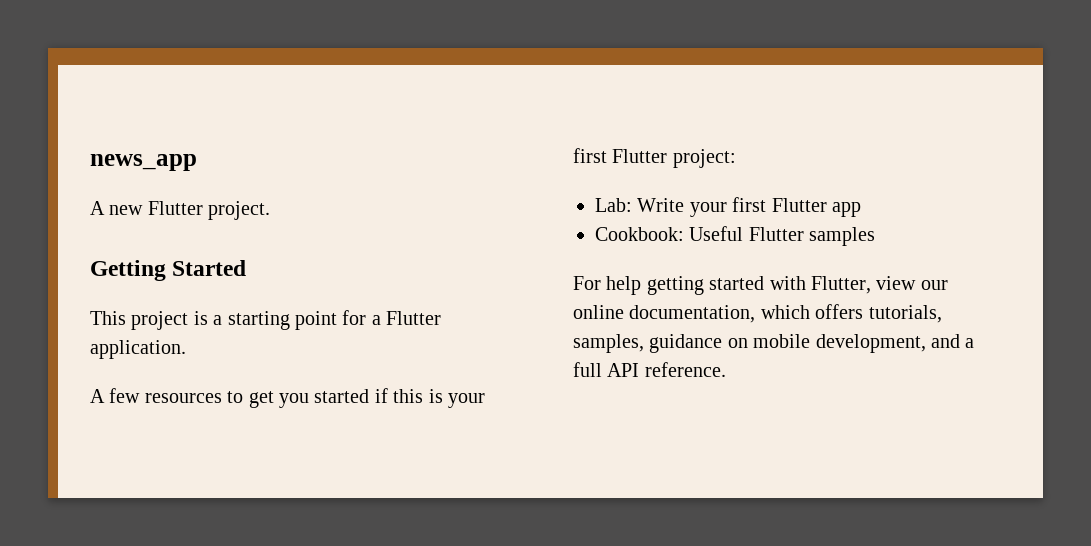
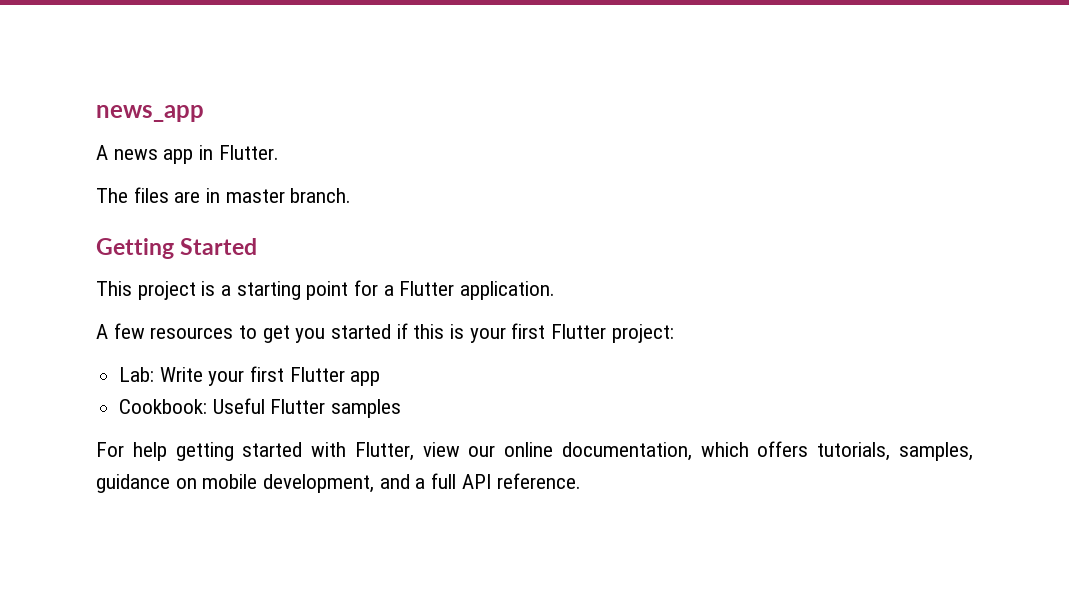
- A new Flutter project.
+ A news app in Flutter.
+ The files are in master branch.

